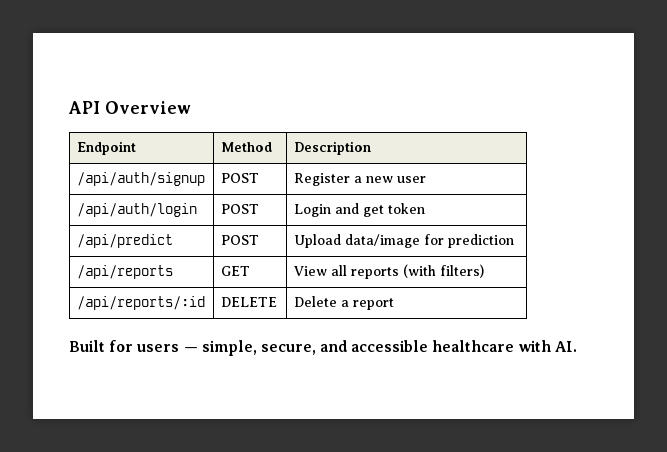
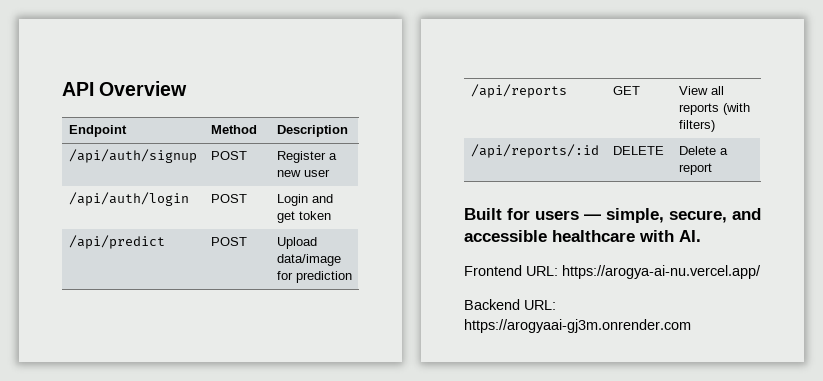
+ Frontend URL: https://arogya-ai-nu.vercel.app/
+ Backend URL: https://arogyaai-gj3m.onrender.com

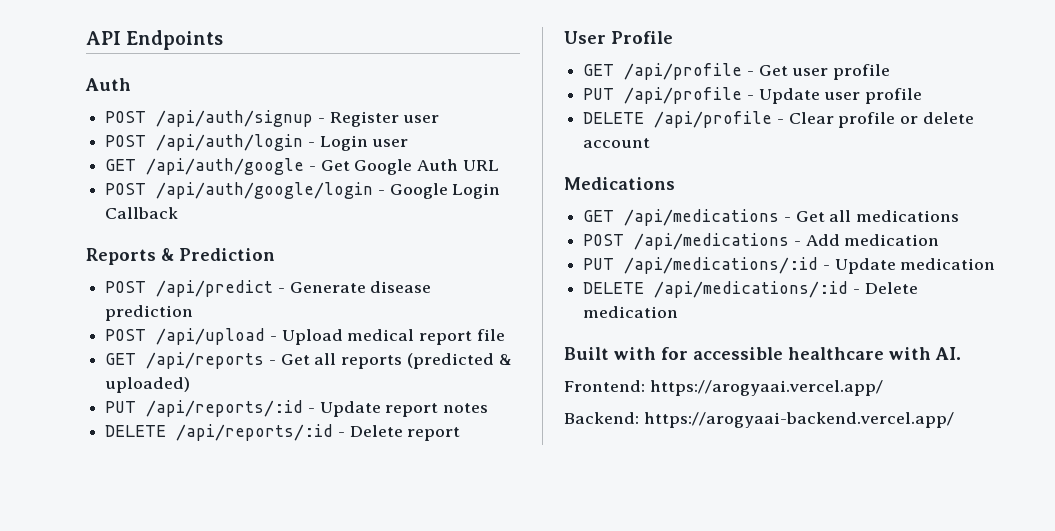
- API Overview
- Endpoint | Method | Description
- /api/auth/signup | POST | Register a new user
- /api/auth/login | POST | Login and get token
- /api/predict | POST | Upload data/image for prediction
- /api/reports | GET | View all reports (with filters)
- /api/reports/:id | DELETE | Delete a report
- Built for users — simple, secure, and accessible healthcare with AI.
- Frontend URL: https://arogya-ai-nu.vercel.app/
- Backend URL: https://arogyaai-gj3m.onrender.com
+ API Endpoints
+ Auth
+ POST /api/auth/signup - Register user
+ POST /api/auth/login - Login user
+ GET /api/auth/google - Get Google Auth URL
+ POST /api/auth/google/login - Google Login Callback
+ Reports & Prediction
+ POST /api/predict - Generate disease prediction
+ POST /api/upload - Upload medical report file
+ GET /api/reports - Get all reports (predicted & uploaded)
+ PUT /api/reports/:id - Update report notes
+ DELETE /api/reports/:id - Delete report
+ User Profile
+ GET /api/profile - Get user profile
+ PUT /api/profile - Update user profile
+ DELETE /api/profile - Clear profile or delete account
+ Medications
+ GET /api/medications - Get all medications
+ POST /api/medications - Add medication
+ PUT /api/medications/:id - Update medication
+ DELETE /api/medications/:id - Delete medication
+ Built with for accessible healthcare with AI.
+ Frontend: https://arogyaai.vercel.app/
+ Backend: https://arogyaai-backend.vercel.app/

